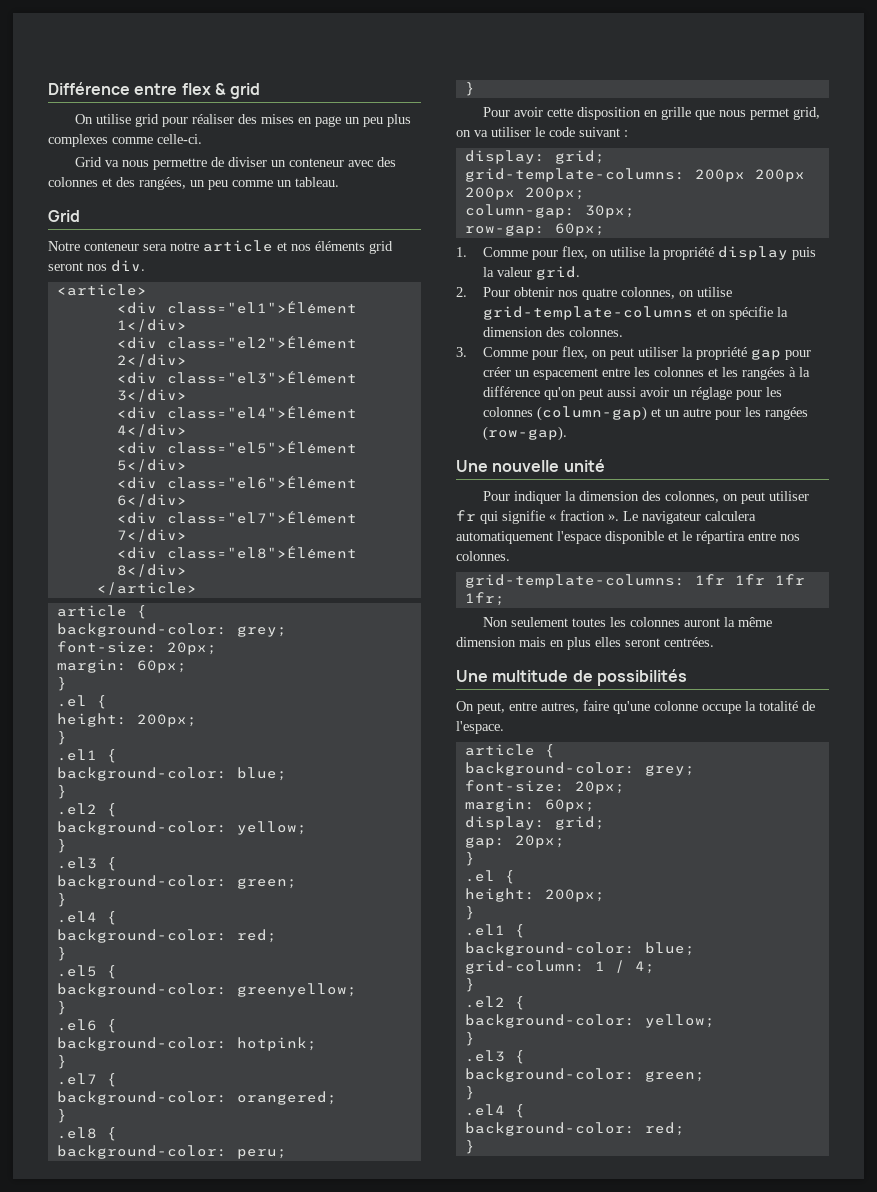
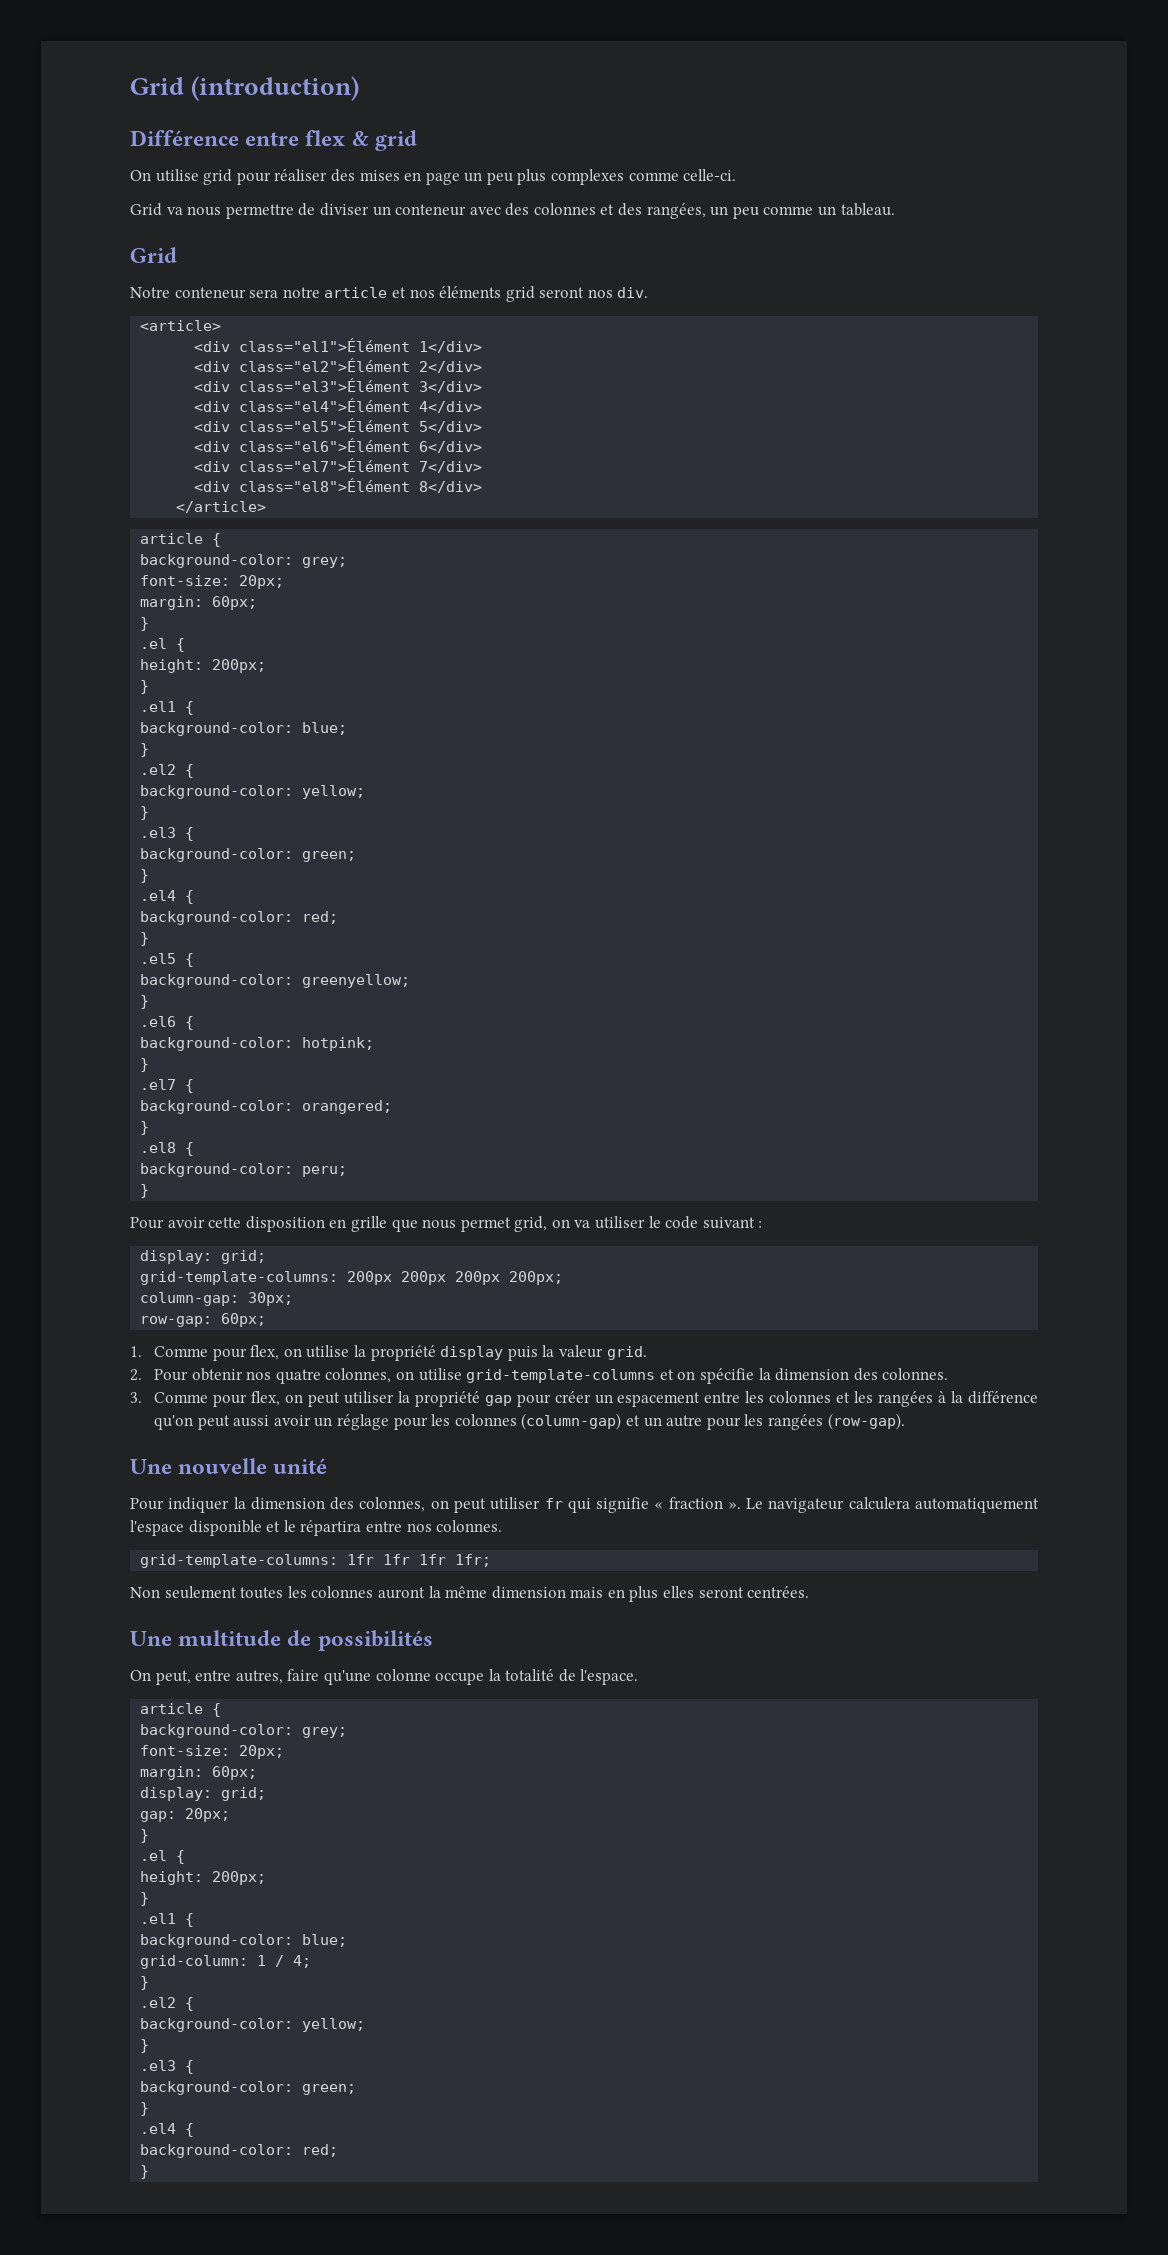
+ Grid (introduction)

